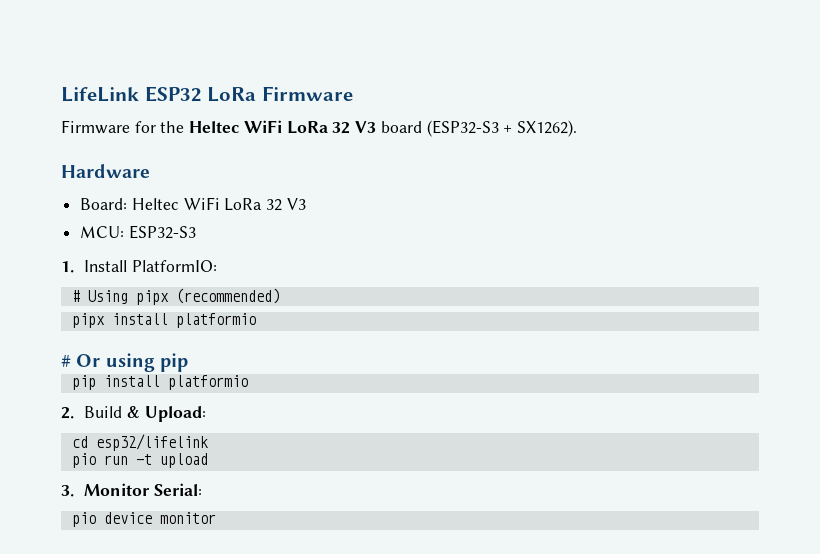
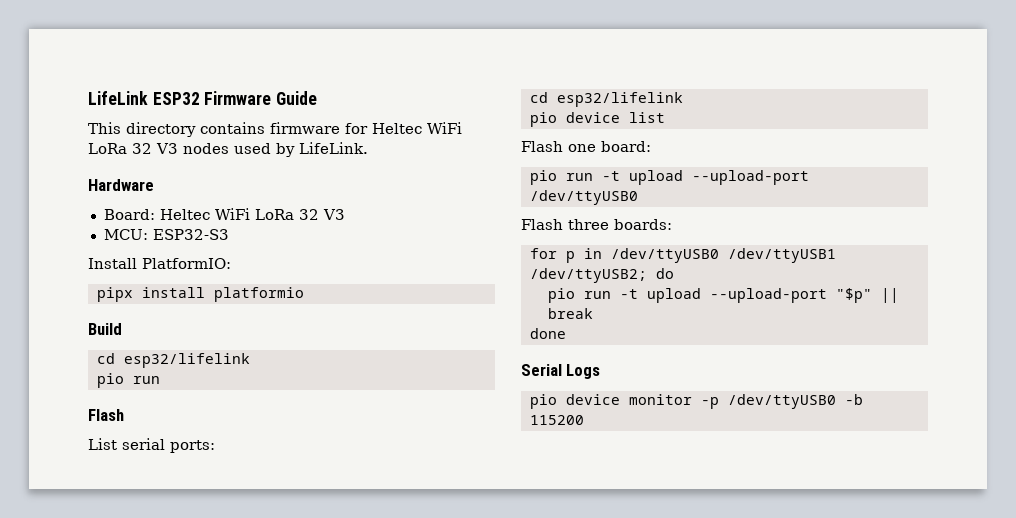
- LifeLink ESP32 LoRa Firmware
- Firmware for the Heltec WiFi LoRa 32 V3 board (ESP32-S3 + SX1262).
+ LifeLink ESP32 Firmware Guide
+ This directory contains firmware for Heltec WiFi LoRa 32 V3 nodes used by LifeLink.
- 1. Install PlatformIO:
+ Install PlatformIO:
- # Using pipx (recommended)
- # Or using pip
- pip install platformio
- 2. Build & Upload:
+ Build
  cd esp32/lifelink
- pio run -t upload
- 3. Monitor Serial:
+ pio run
+ Flash
+ List serial ports:
+ cd esp32/lifelink
+ pio device list
+ Flash one board:
+ pio run -t upload --upload-port /dev/ttyUSB0
+ Flash three boards:
+ for p in /dev/ttyUSB0 /dev/ttyUSB1 /dev/ttyUSB2; do
+ pio run -t upload --upload-port "$p" || break
+ done
+ Serial Logs
- pio device monitor
+ pio device monitor -p /dev/ttyUSB0 -b 115200

